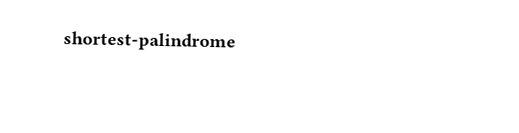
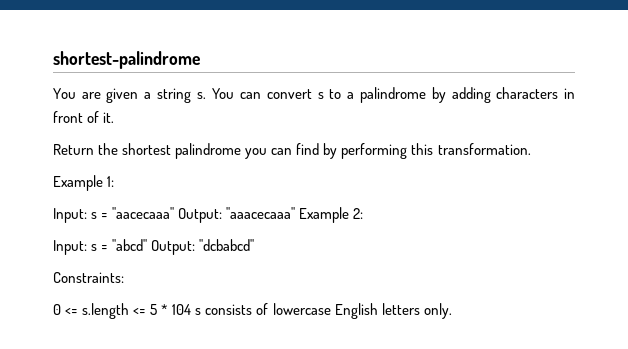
+ You are given a string s. You can convert s to a palindrome by adding characters in front of it.
+ Return the shortest palindrome you can find by performing this transformation.
+ Example 1:
+ Input: s = "aacecaaa" Output: "aaacecaaa" Example 2:
+ Input: s = "abcd" Output: "dcbabcd"
+ Constraints:
+ 0 <= s.length <= 5 * 104 s consists of lowercase English letters only.

